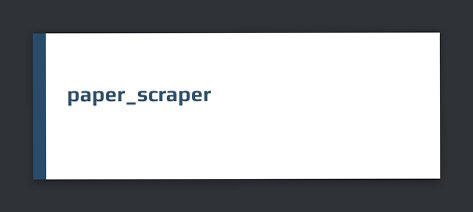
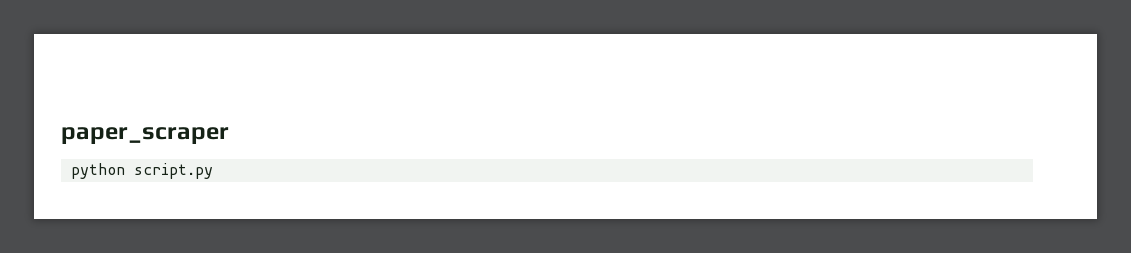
+ python script.py

